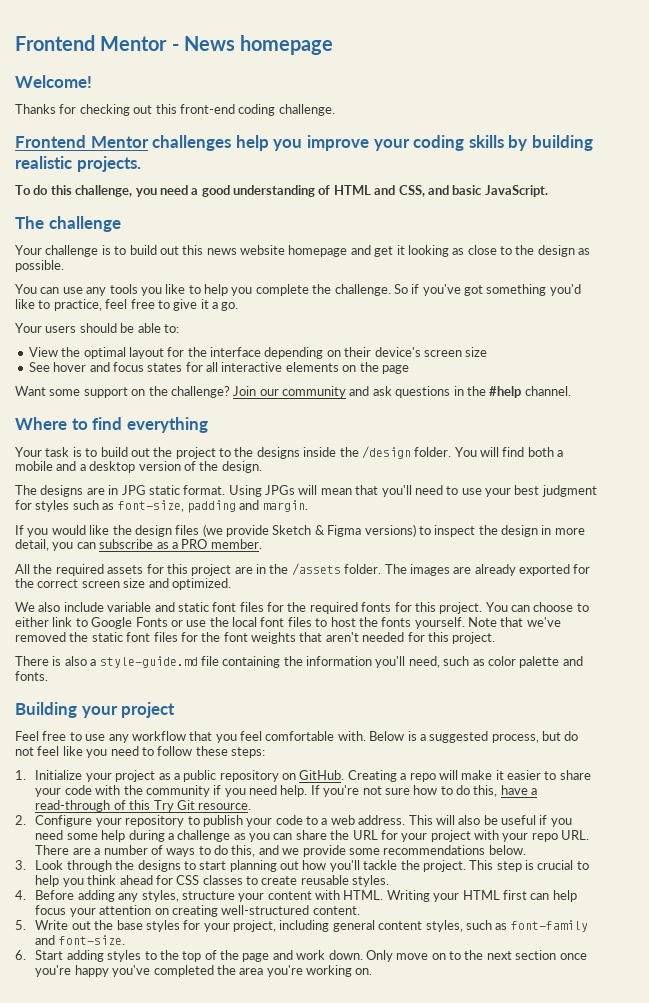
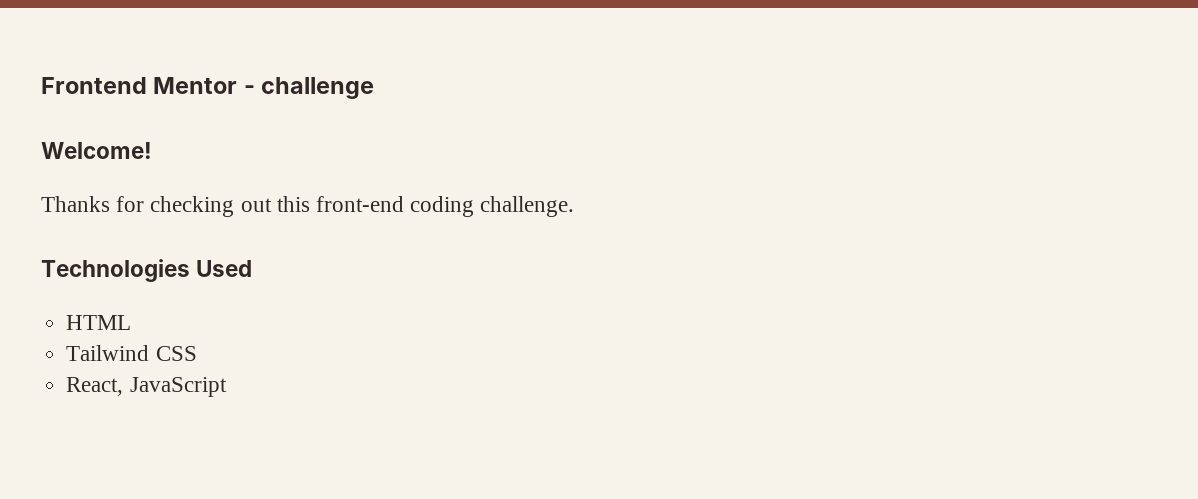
- Frontend Mentor - News homepage
+ Frontend Mentor - challenge
- Frontend Mentor challenges help you improve your coding skills by building realistic projects.
- To do this challenge, you need a good understanding of HTML and CSS, and basic JavaScript.
- The challenge
- Your challenge is to build out this news website homepage and get it looking as close to the design as possible.
- You can use any tools you like to help you complete the challenge. So if you've got something you'd like to practice, feel free to give it a go.
- Your users should be able to:
- View the optimal layout for the interface depending on their device's screen size
- See hover and focus states for all interactive elements on the page
- Want some support on the challenge? Join our community and ask questions in the #help channel.
- Where to find everything
- Your task is to build out the project to the designs inside the /design folder. You will find both a mobile and a desktop version of the design.
- The designs are in JPG static format. Using JPGs will mean that you'll need to use your best judgment for styles such as font-size, padding and margin.
- If you would like the design files (we provide Sketch & Figma versions) to inspect the design in more detail, you can subscribe as a PRO member.
- All the required assets for this project are in the /assets folder. The images are already exported for the correct screen size and optimized.
- We also include variable and static font files for the required fonts for this project. You can choose to either link to Google Fonts or use the local font files to host the fonts yourself. Note that we've removed the static font files for the font weights that aren't needed for this project.
- There is also a style-guide.md file containing the information you'll need, such as color palette and fonts.
- Building your project
- Feel free to use any workflow that you feel comfortable with. Below is a suggested process, but do not feel like you need to follow these steps:
- 1. Initialize your project as a public repository on GitHub. Creating a repo will make it easier to share your code with the community if you need help. If you're not sure how to do this, have a read-through of this Try Git resource.
- 2. Configure your repository to publish your code to a web address. This will also be useful if you need some help during a challenge as you can share the URL for your project with your repo URL. There are a number of ways to do this, and we provide some recommendations below.
- 3. Look through the designs to start planning out how you'll tackle the project. This step is crucial to help you think ahead for CSS classes to create reusable styles.
- 4. Before adding any styles, structure your content with HTML. Writing your HTML first can help focus your attention on creating well-structured content.
- 5. Write out the base styles for your project, including general content styles, such as font-family and font-size.
- 6. Start adding styles to the top of the page and work down. Only move on to the next section once you're happy you've completed the area you're working on.
+ Technologies Used
+ HTML
+ Tailwind CSS
+ React, JavaScript

